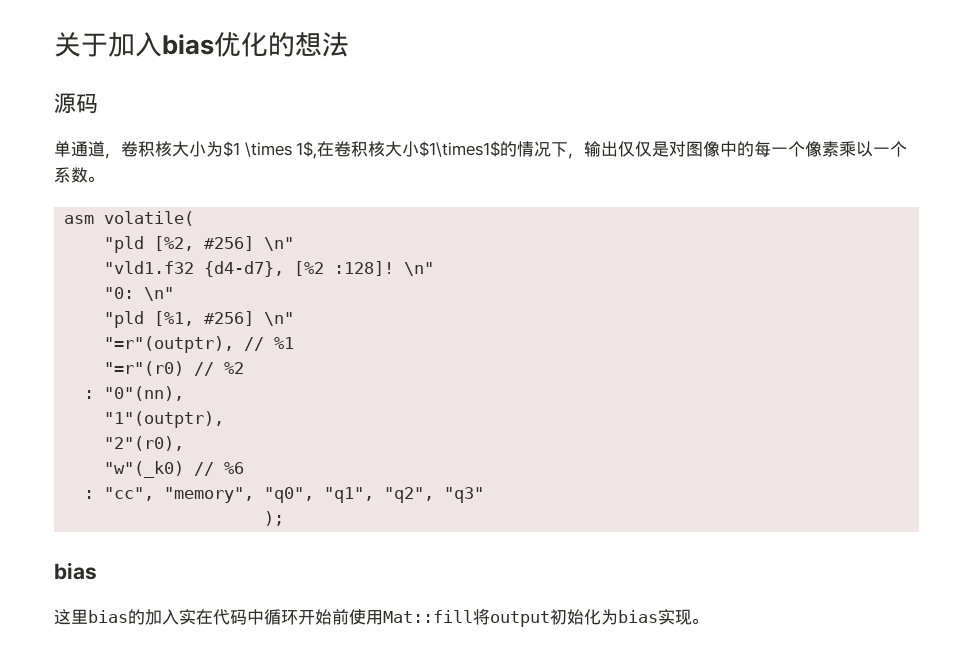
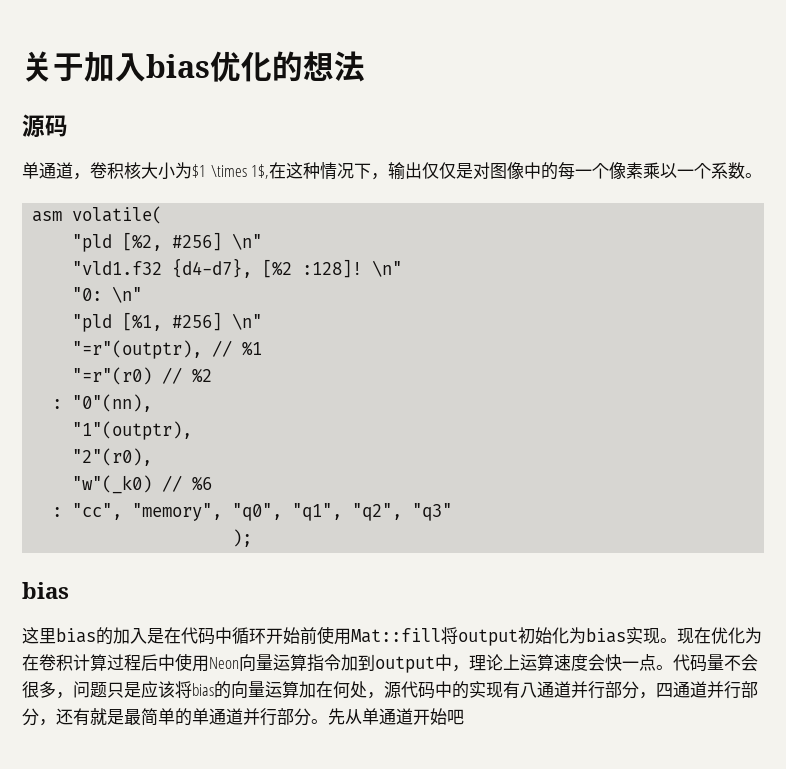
- 单通道，卷积核大小为$1 \times 1$,在卷积核大小$1\times1$的情况下，输出仅仅是对图像中的每一个像素乘以一个系数。
+ 单通道，卷积核大小为$1 \times 1$,在这种情况下，输出仅仅是对图像中的每一个像素乘以一个系数。
- 这里bias的加入实在代码中循环开始前使用Mat::fill将output初始化为bias实现。
+ 这里bias的加入是在代码中循环开始前使用Mat::fill将output初始化为bias实现。
+ 现在优化为在卷积计算过程后中使用Neon向量运算指令加到output中，理论上运算速度会快一点。代码量不会很多，问题只是应该将bias的向量运算加在何处，源代码中的实现有八通道并行部分，四通道并行部分，还有就是最简单的单通道并行部分。先从单通道开始吧

